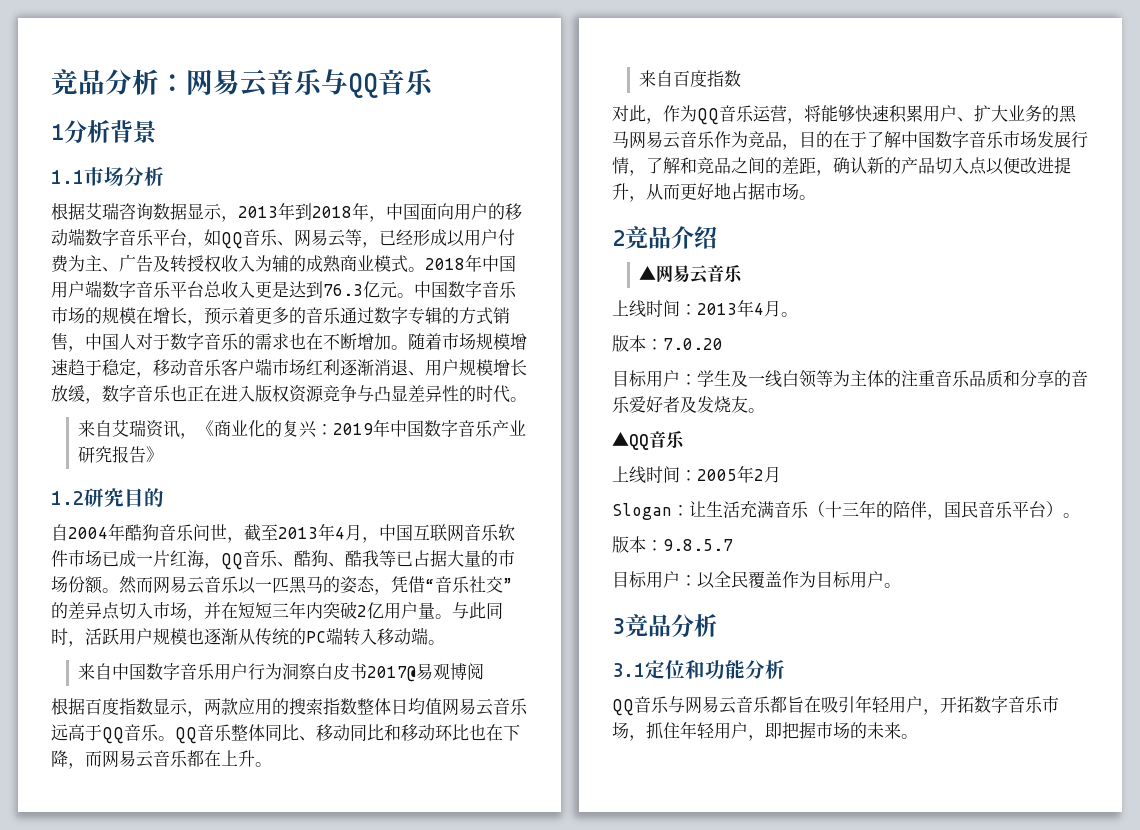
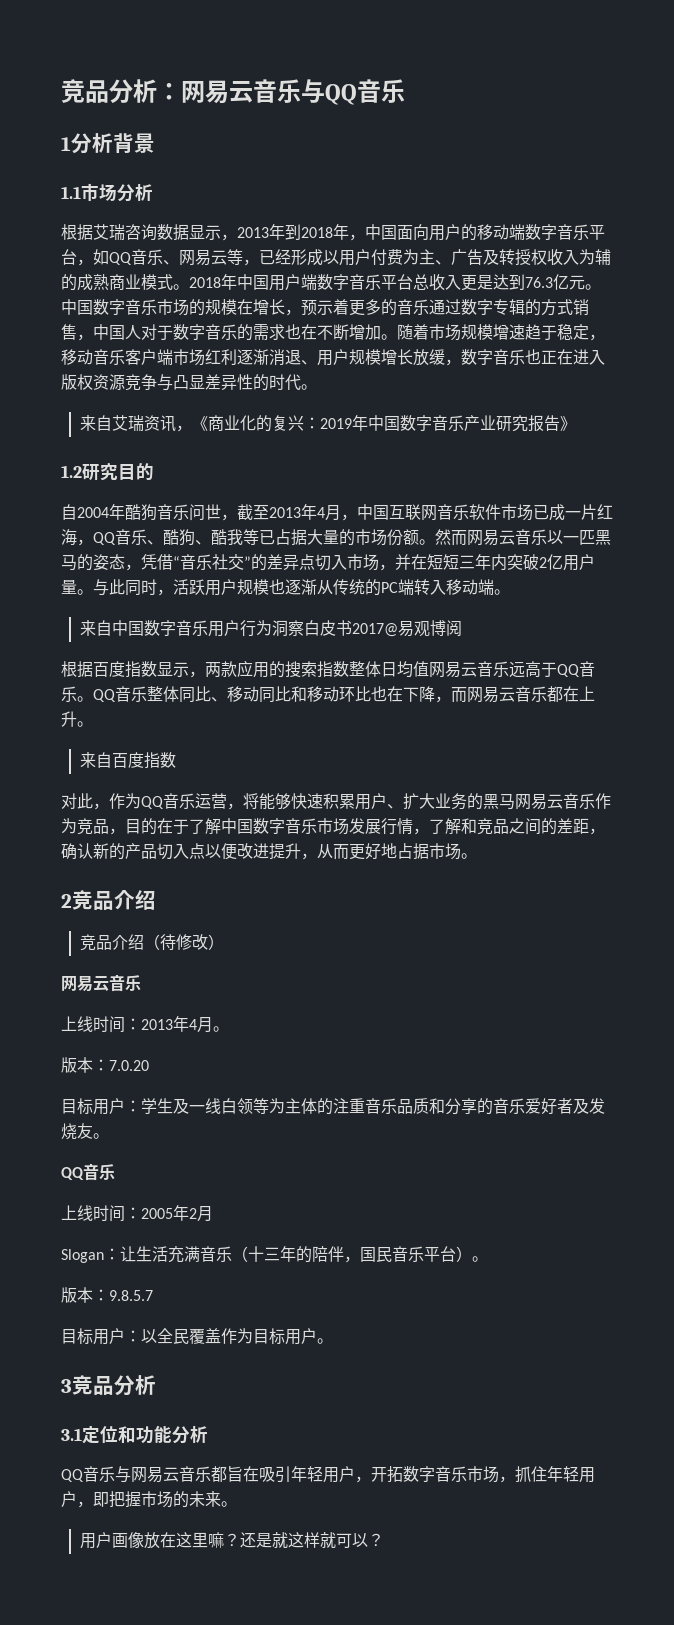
- ▲网易云音乐
+ 竞品介绍（待修改）
+ 网易云音乐
  目标用户：学生及一线白领等为主体的注重音乐品质和分享的音乐爱好者及发烧友。
- ▲QQ音乐
+ QQ音乐
+ 用户画像放在这里嘛？还是就这样就可以？

